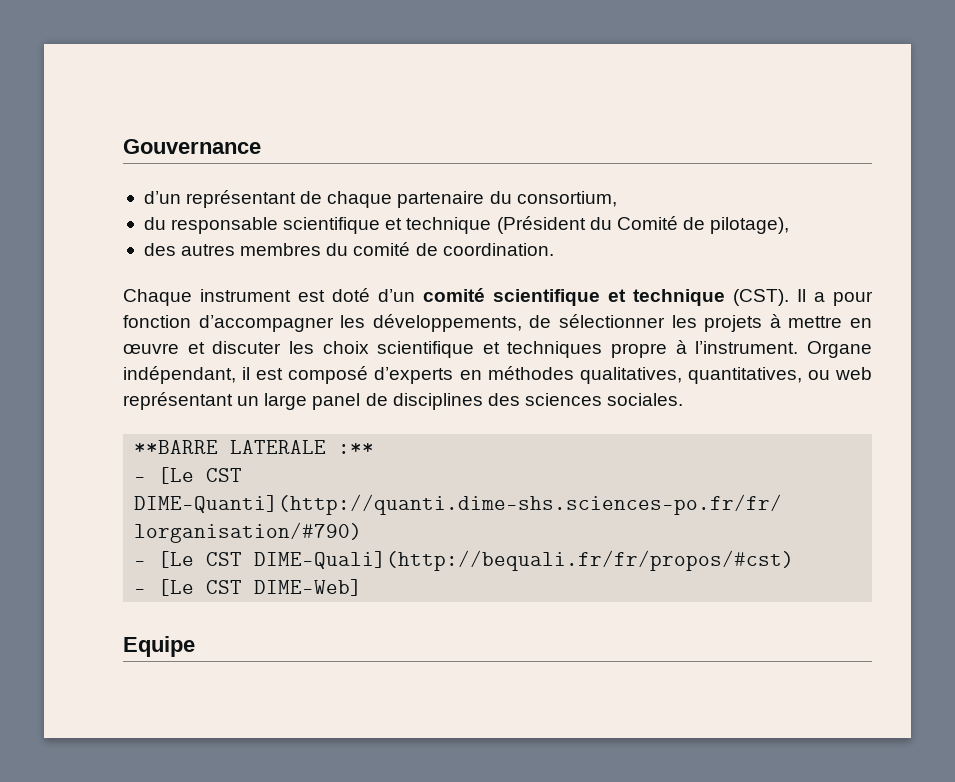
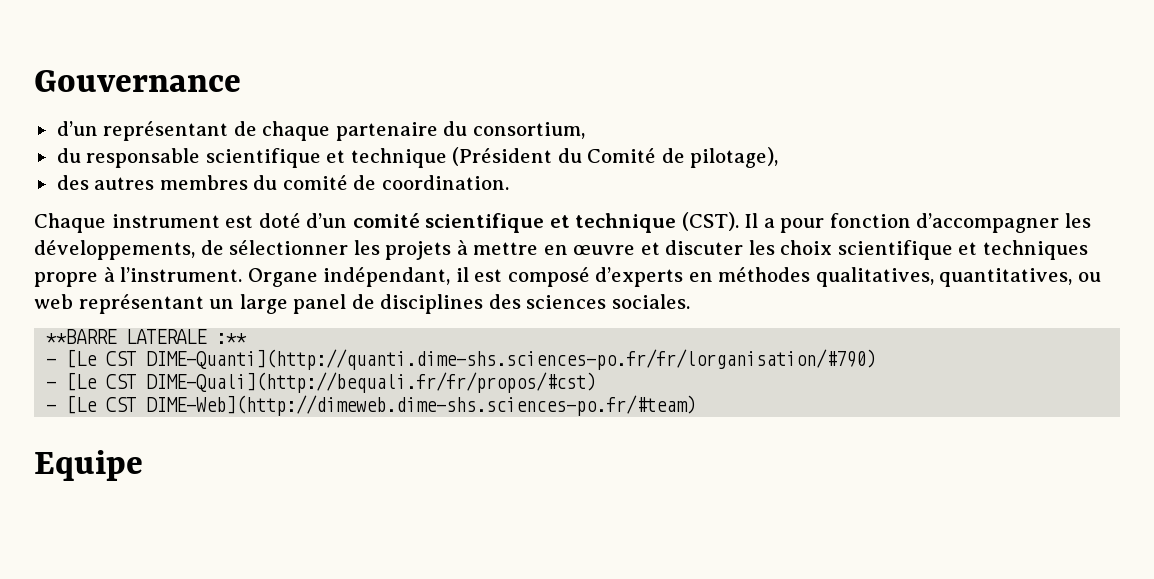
- - [Le CST DIME-Web]
+ - [Le CST DIME-Web](http://dimeweb.dime-shs.sciences-po.fr/#team)

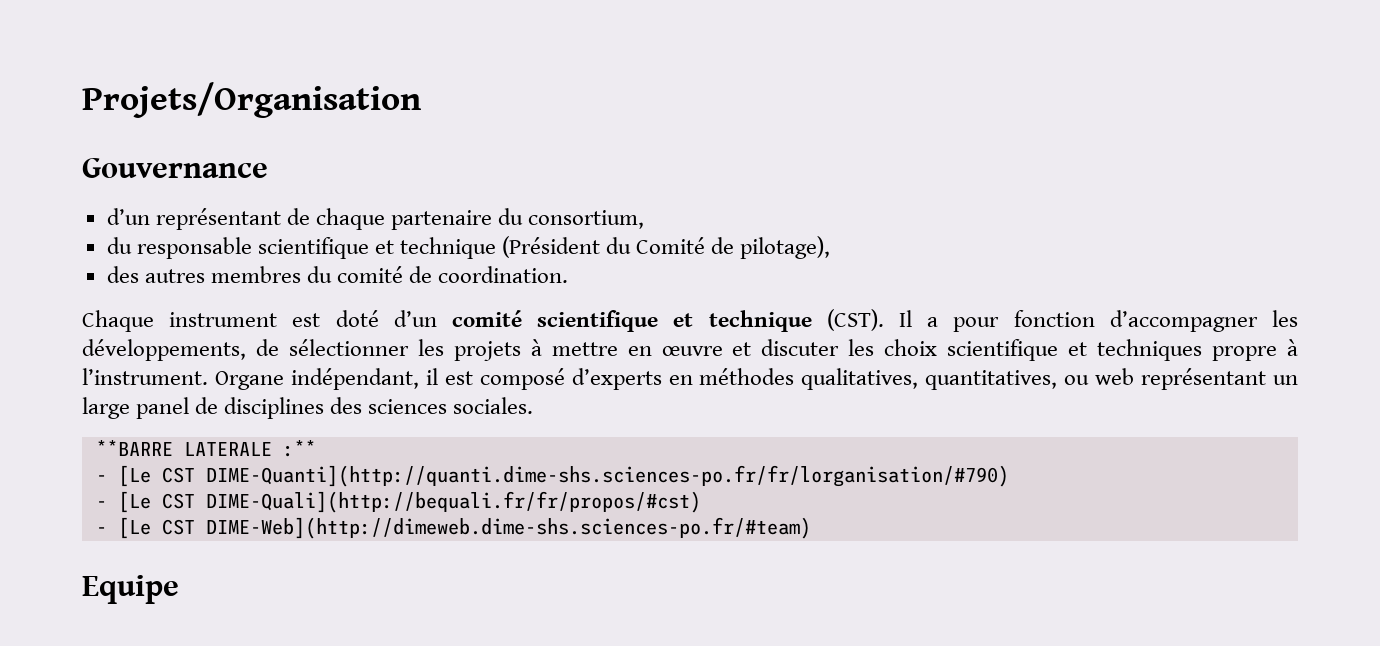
+ Projets/Organisation

